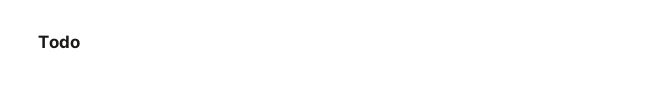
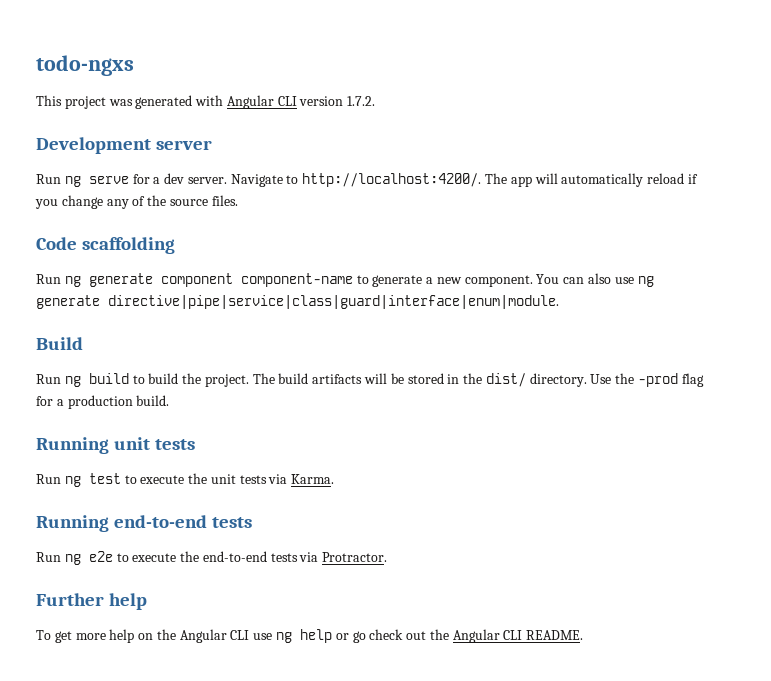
- Todo
+ todo-ngxs
+ This project was generated with Angular CLI version 1.7.2.
+ Development server
+ Run ng serve for a dev server. Navigate to http://localhost:4200/. The app will automatically reload if you change any of the source files.
+ Code scaffolding
+ Run ng generate component component-name to generate a new component. You can also use ng generate directive|pipe|service|class|guard|interface|enum|module.
+ Build
+ Run ng build to build the project. The build artifacts will be stored in the dist/ directory. Use the -prod flag for a production build.
+ Running unit tests
+ Run ng test to execute the unit tests via Karma.
+ Running end-to-end tests
+ Run ng e2e to execute the end-to-end tests via Protractor.
+ Further help
+ To get more help on the Angular CLI use ng help or go check out the Angular CLI README.

